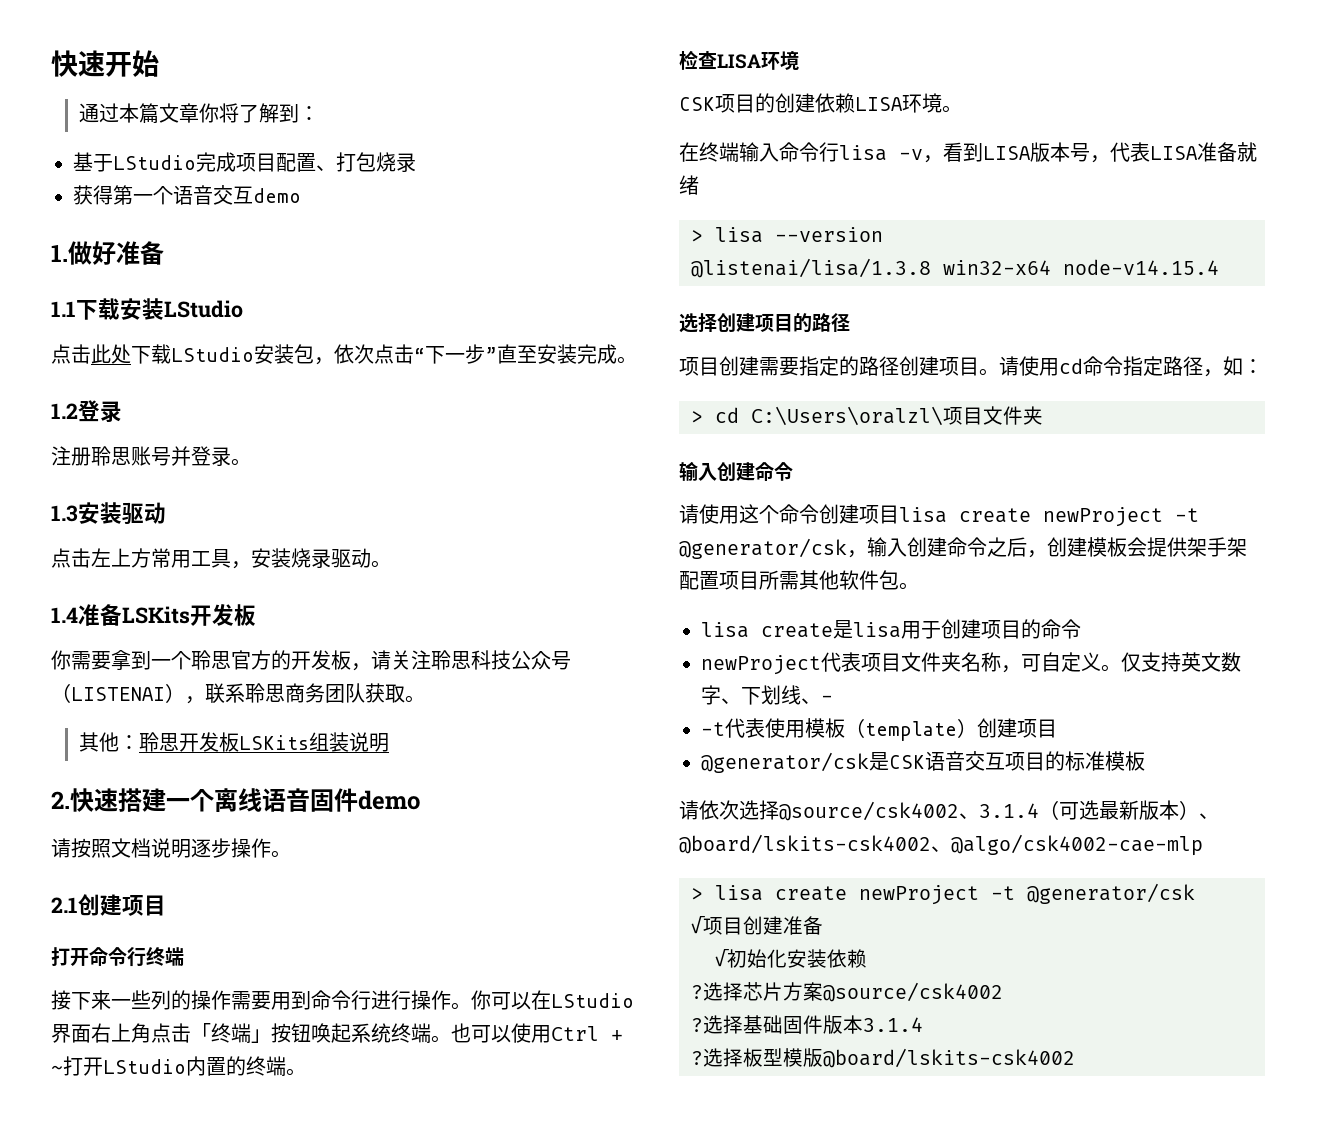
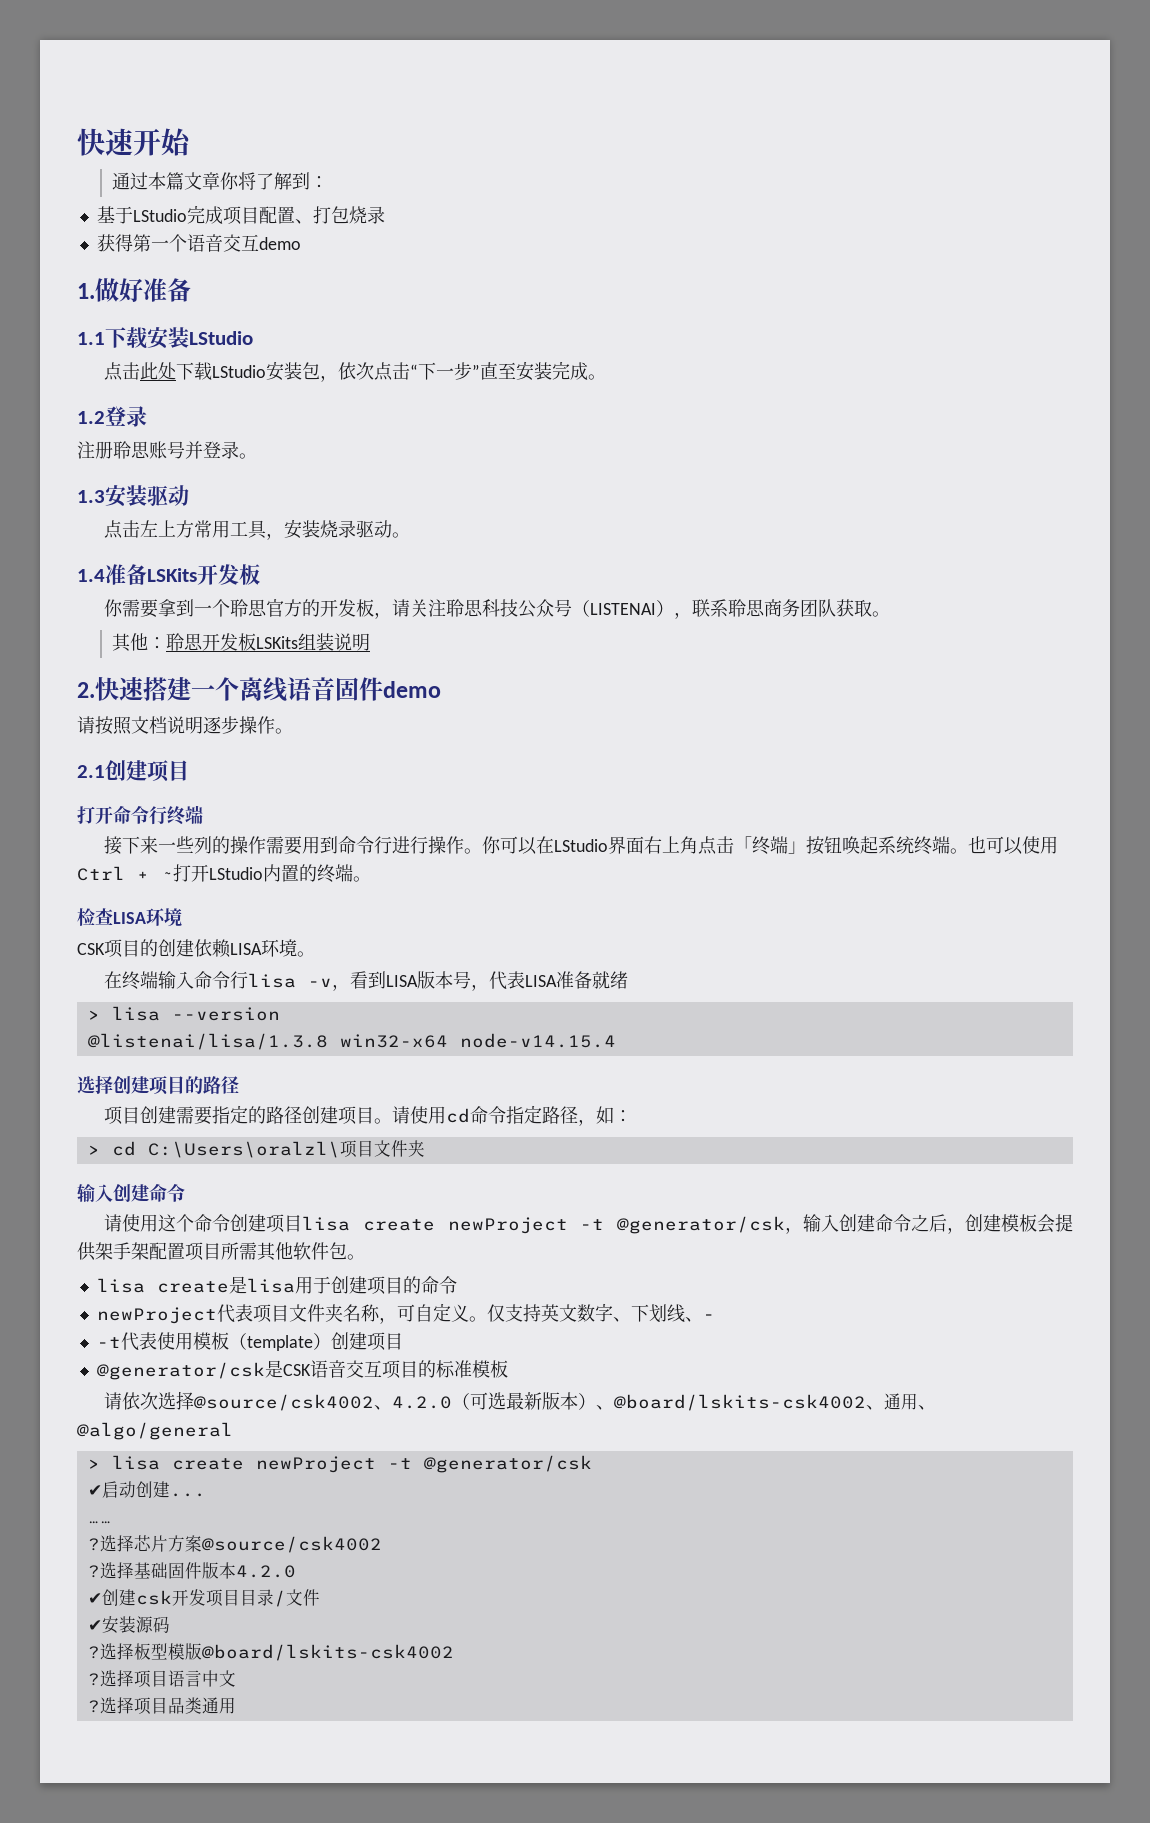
- 请依次选择@source/csk4002、3.1.4（可选最新版本）、@board/lskits-csk4002、@algo/csk4002-cae-mlp
+ 请依次选择@source/csk4002、4.2.0（可选最新版本）、@board/lskits-csk4002、通用、@algo/general
- √项目创建准备
- √初始化安装依赖
+ ✔启动创建...
+ ……
- 选择基础固件版本3.1.4
+ 选择基础固件版本4.2.0
+ ✔创建csk开发项目目录/文件
+ ✔安装源码
+ ?选择项目语言中文
+ ?选择项目品类通用

